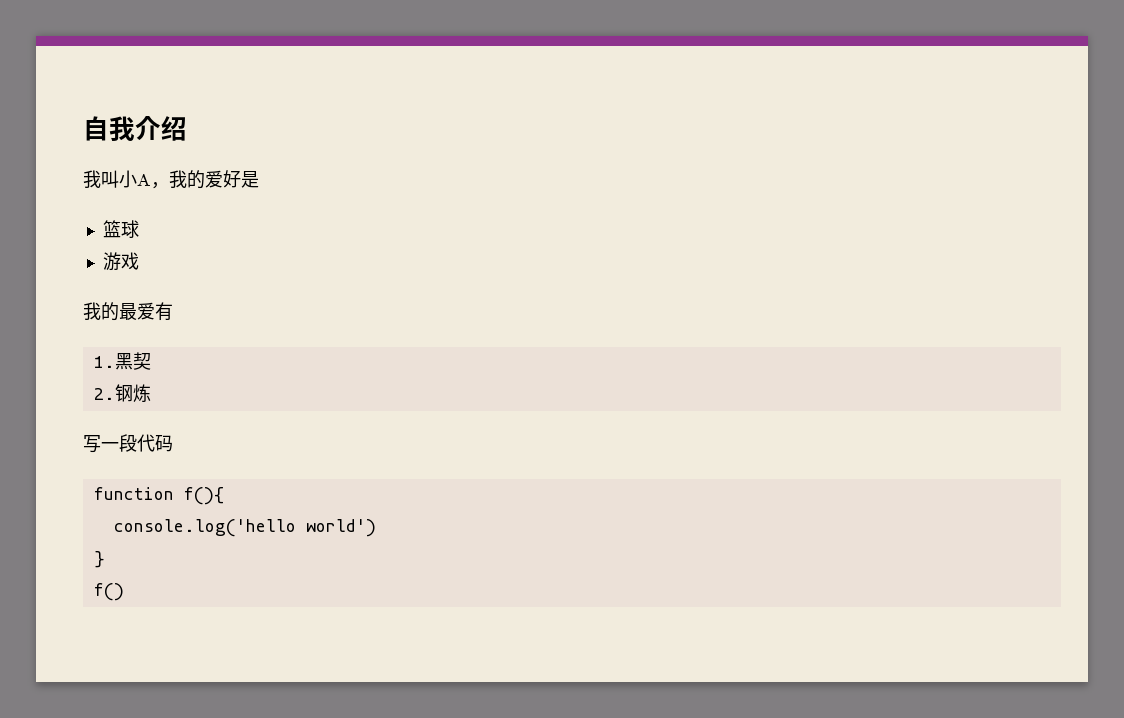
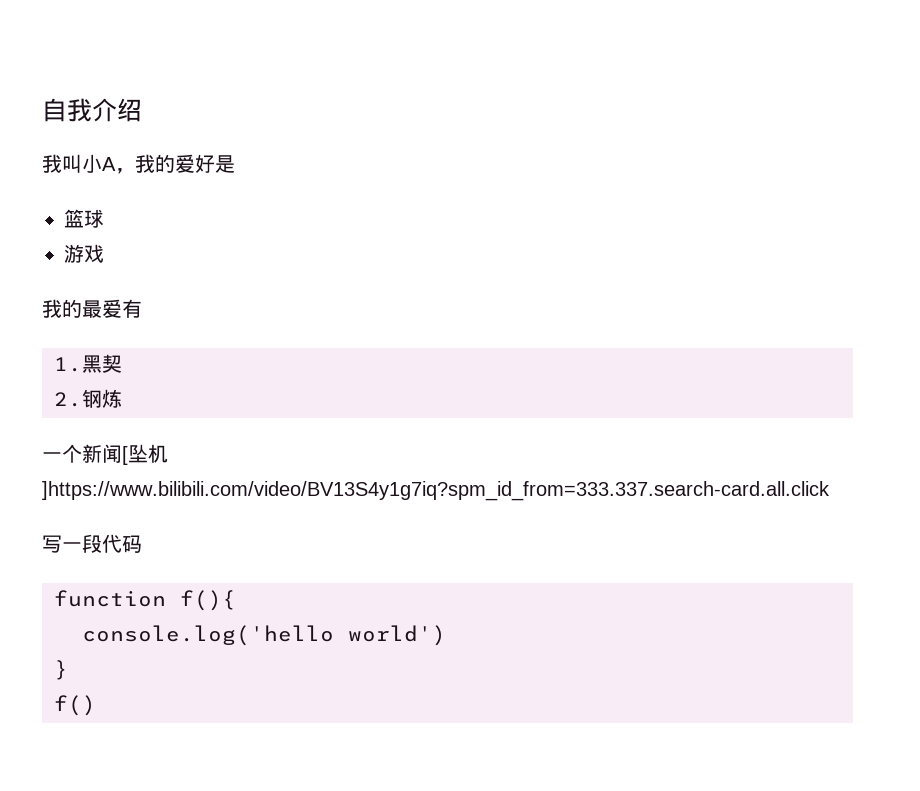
+ 一个新闻[坠机]https://www.bilibili.com/video/BV13S4y1g7iq?spm_id_from=333.337.search-card.all.click

